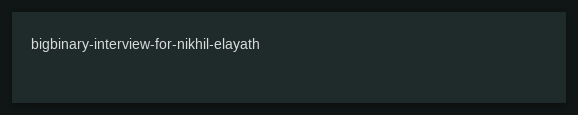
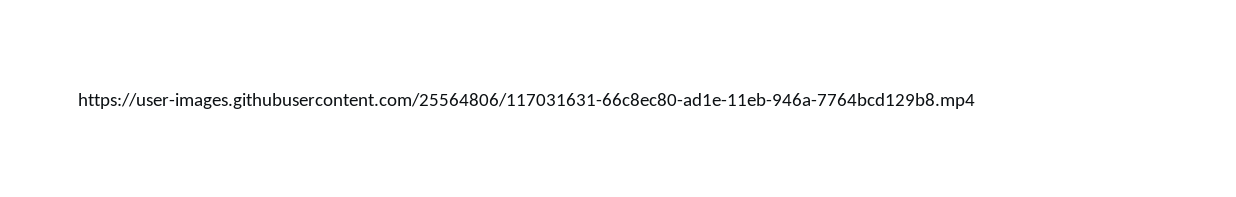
- bigbinary-interview-for-nikhil-elayath
+ https://user-images.githubusercontent.com/25564806/117031631-66c8ec80-ad1e-11eb-946a-7764bcd129b8.mp4

